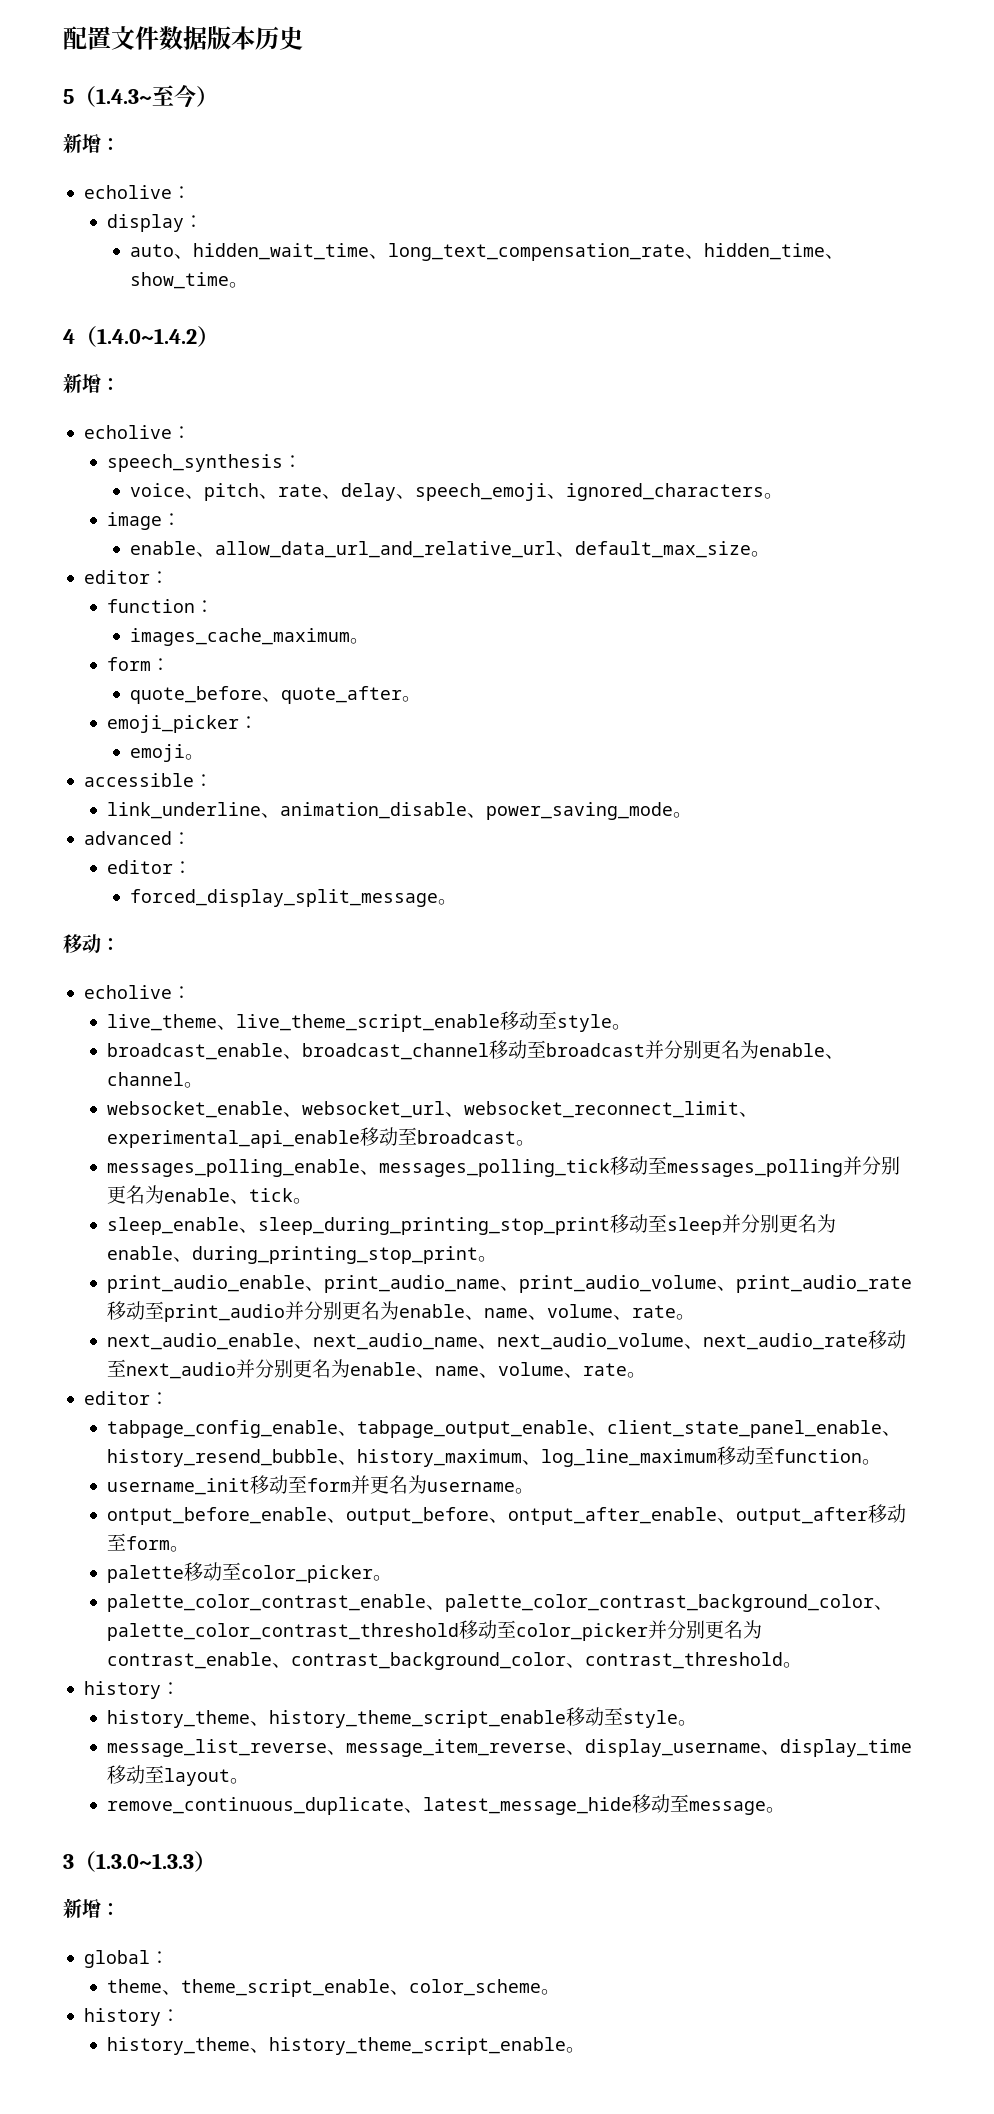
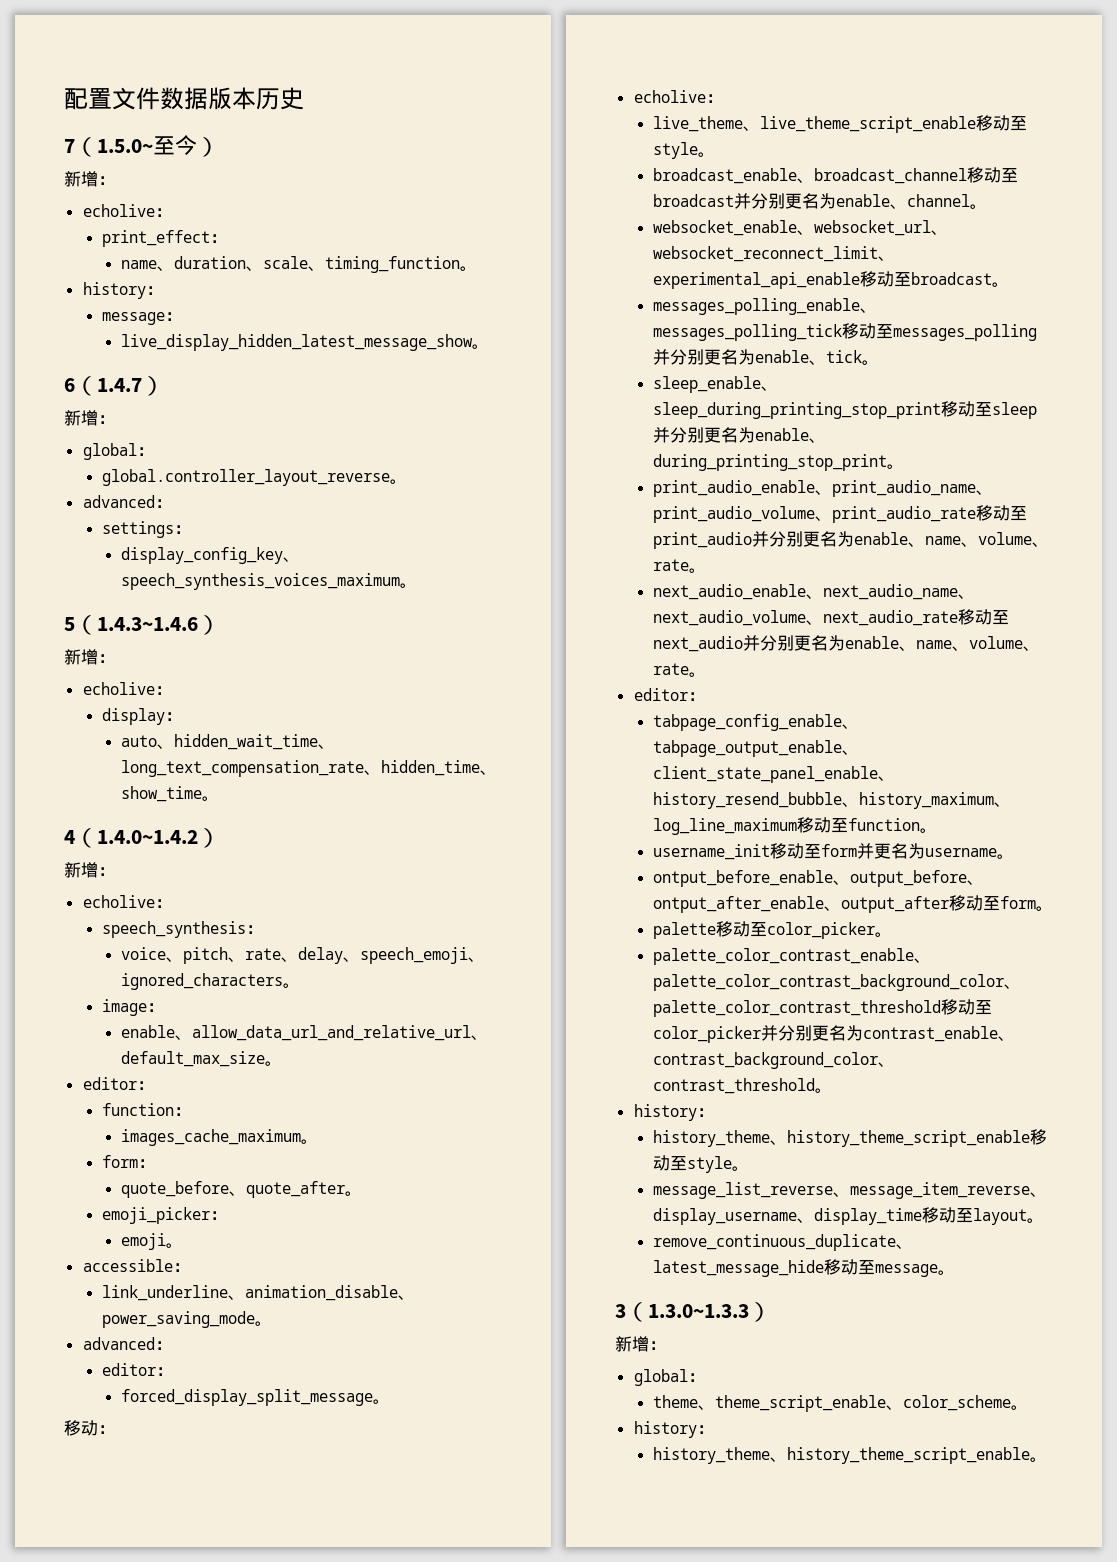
+ 7（1.5.0~至今）
+ 新增：
+ echolive：
+ print_effect：
+ name、duration、scale、timing_function。
+ history：
+ message：
+ live_display_hidden_latest_message_show。
+ 6（1.4.7）
+ 新增：
+ global：
+ global.controller_layout_reverse。
+ advanced：
+ settings：
+ display_config_key、speech_synthesis_voices_maximum。
- 5（1.4.3~至今）
+ 5（1.4.3~1.4.6）

